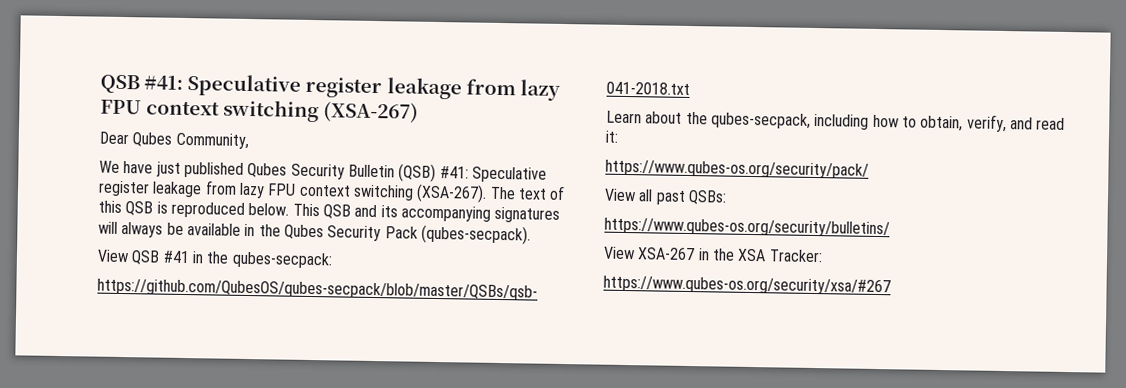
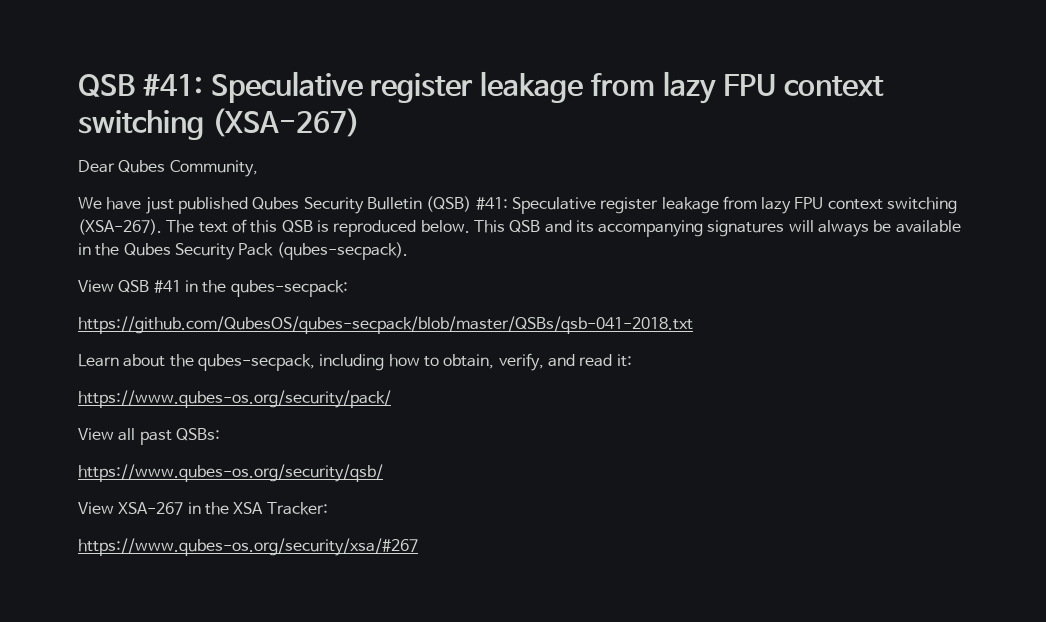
- https://www.qubes-os.org/security/bulletins/
+ https://www.qubes-os.org/security/qsb/

